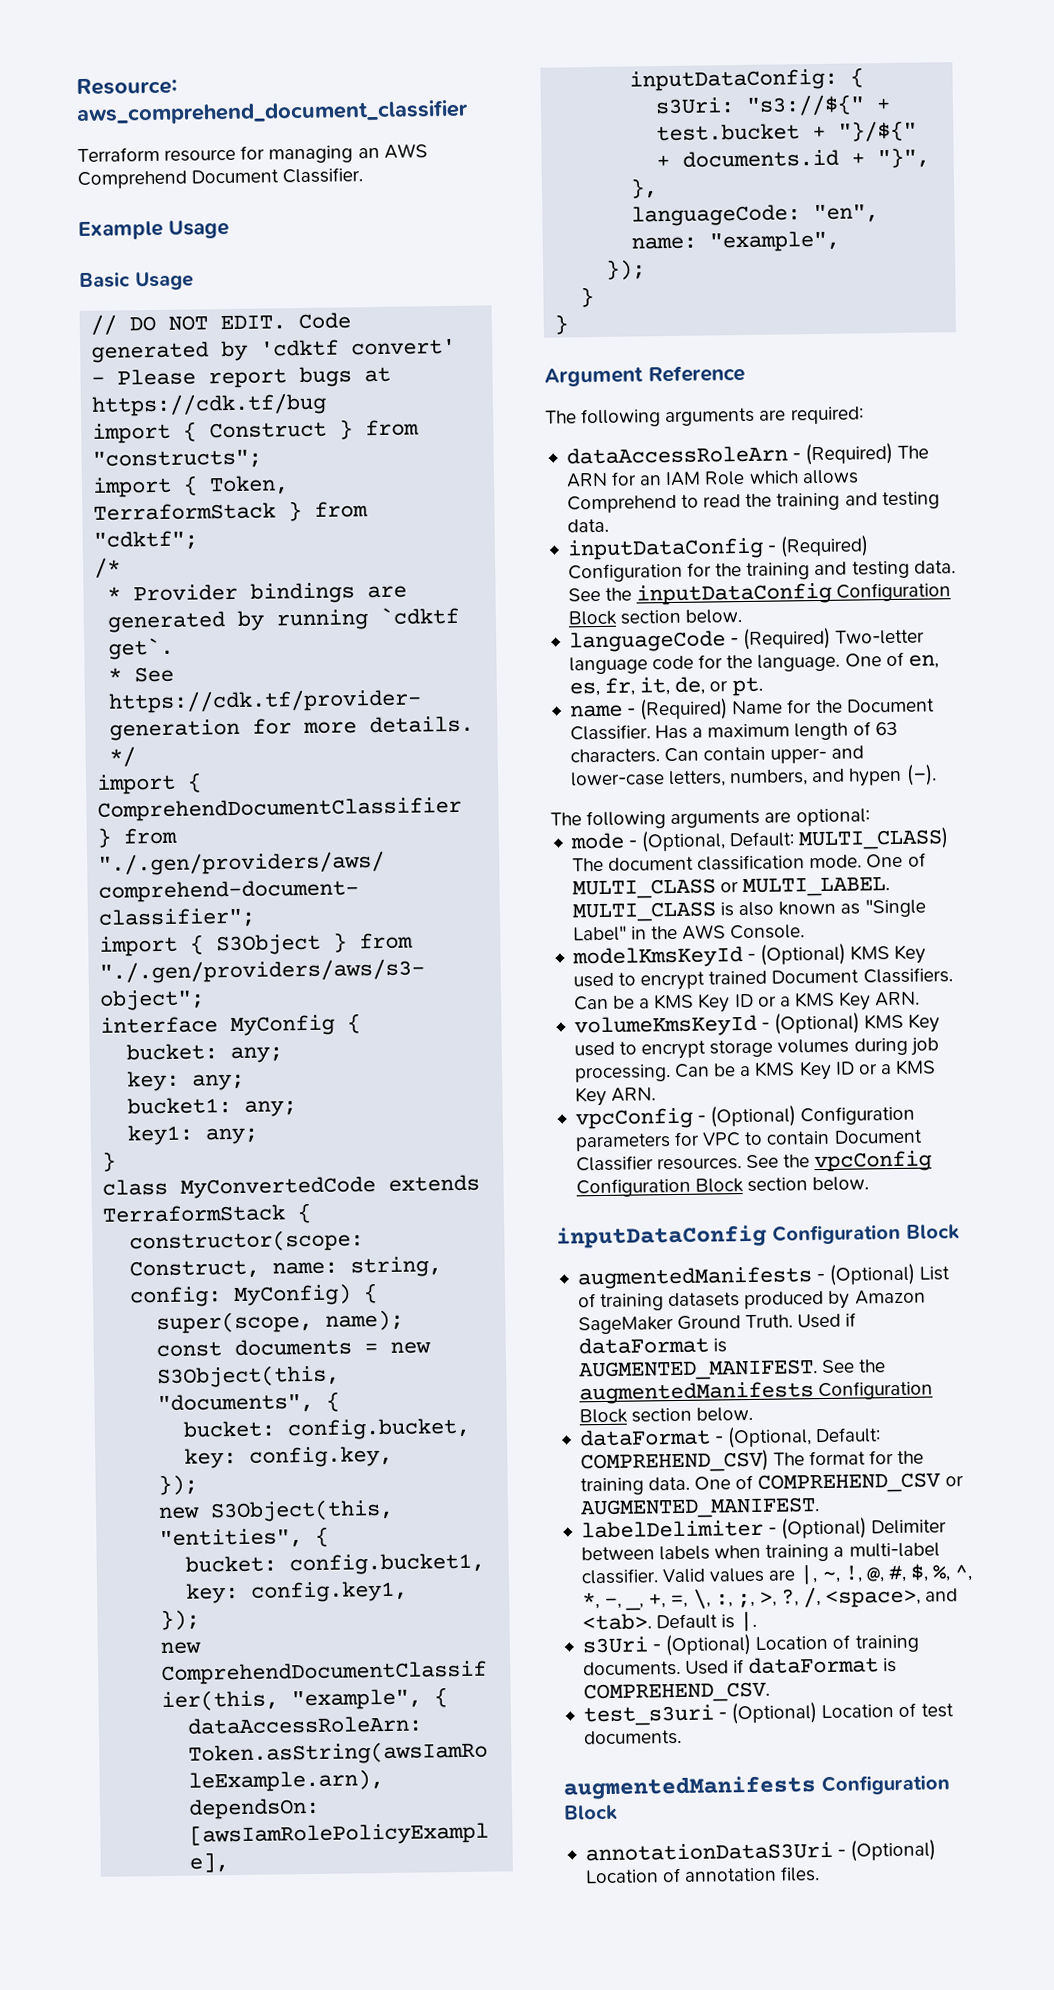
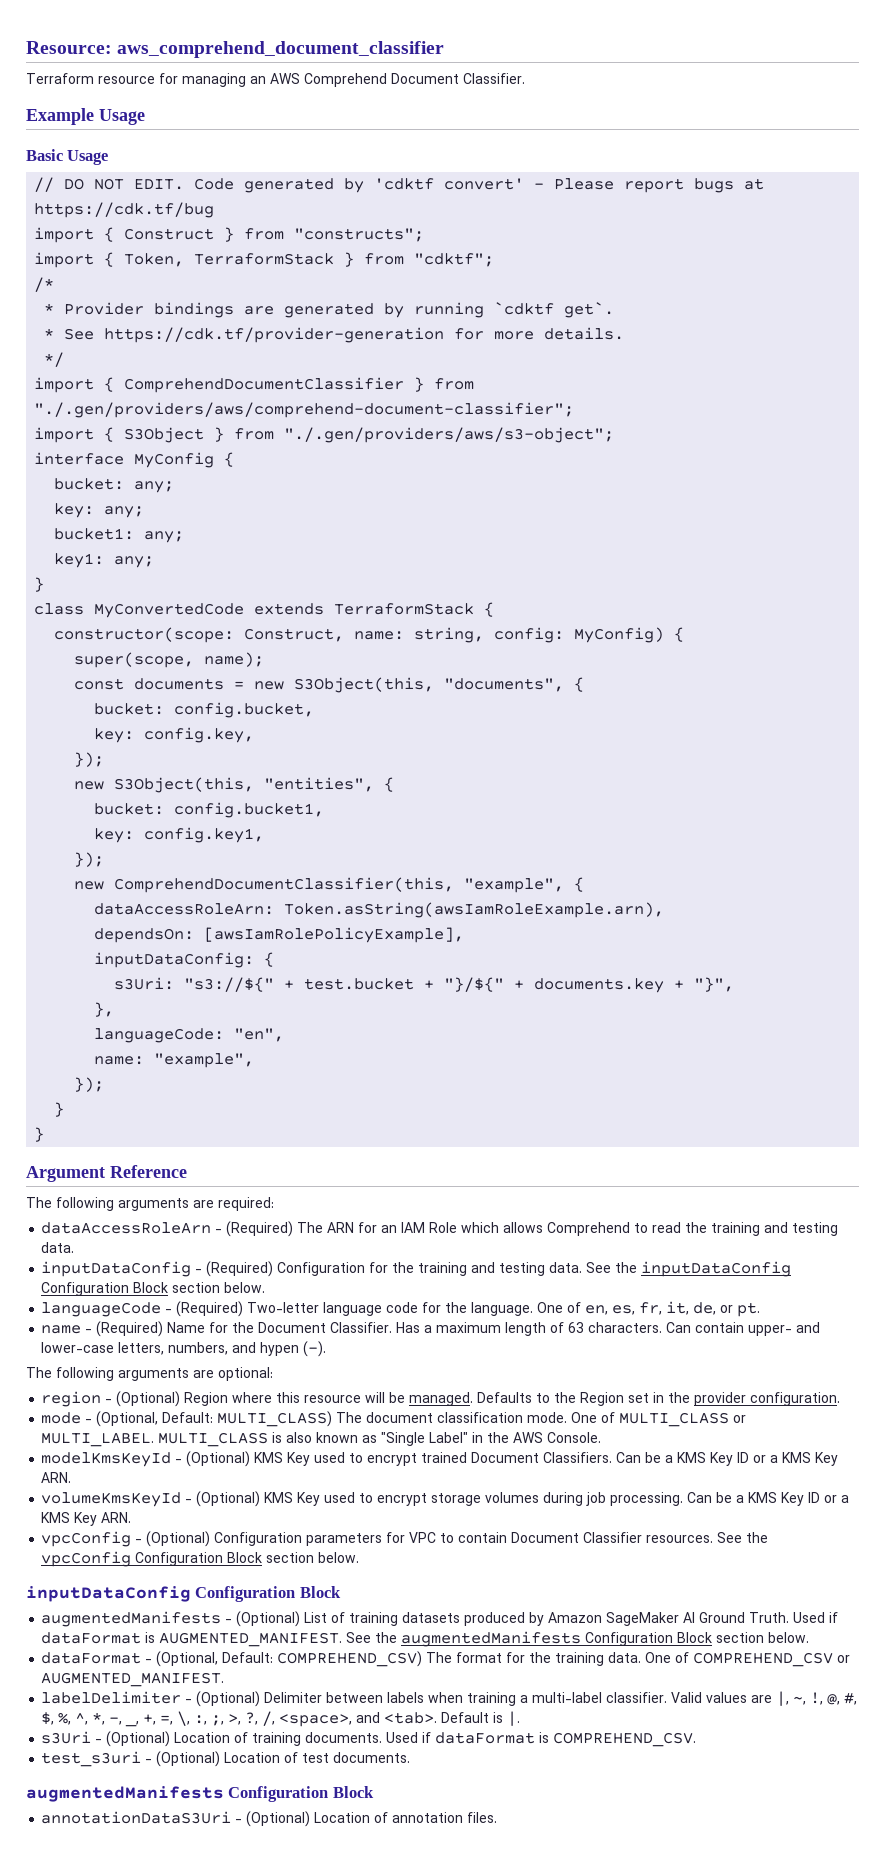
- s3Uri: "s3://${" + test.bucket + "}/${" + documents.id + "}",
+ s3Uri: "s3://${" + test.bucket + "}/${" + documents.key + "}",
+ region - (Optional) Region where this resource will be managed. Defaults to the Region set in the provider configuration.
- augmentedManifests - (Optional) List of training datasets produced by Amazon SageMaker Ground Truth.
+ augmentedManifests - (Optional) List of training datasets produced by Amazon SageMaker AI Ground Truth.

